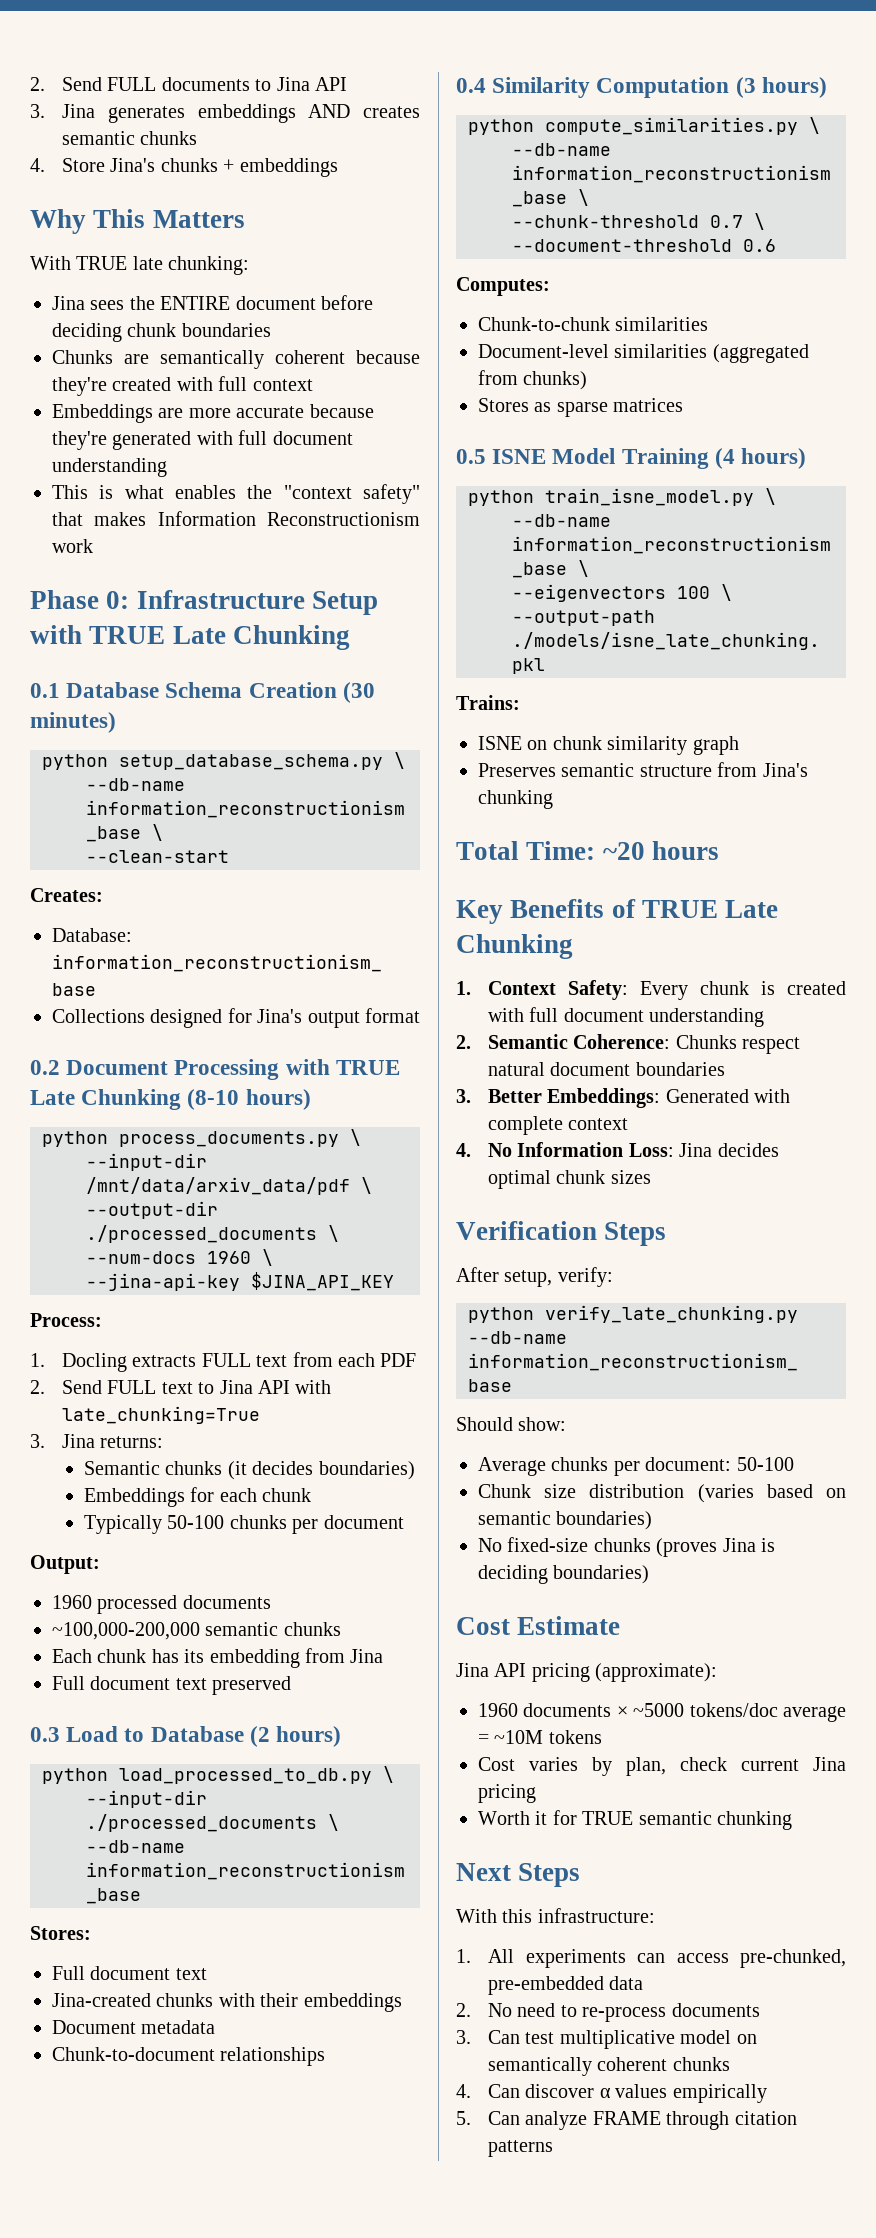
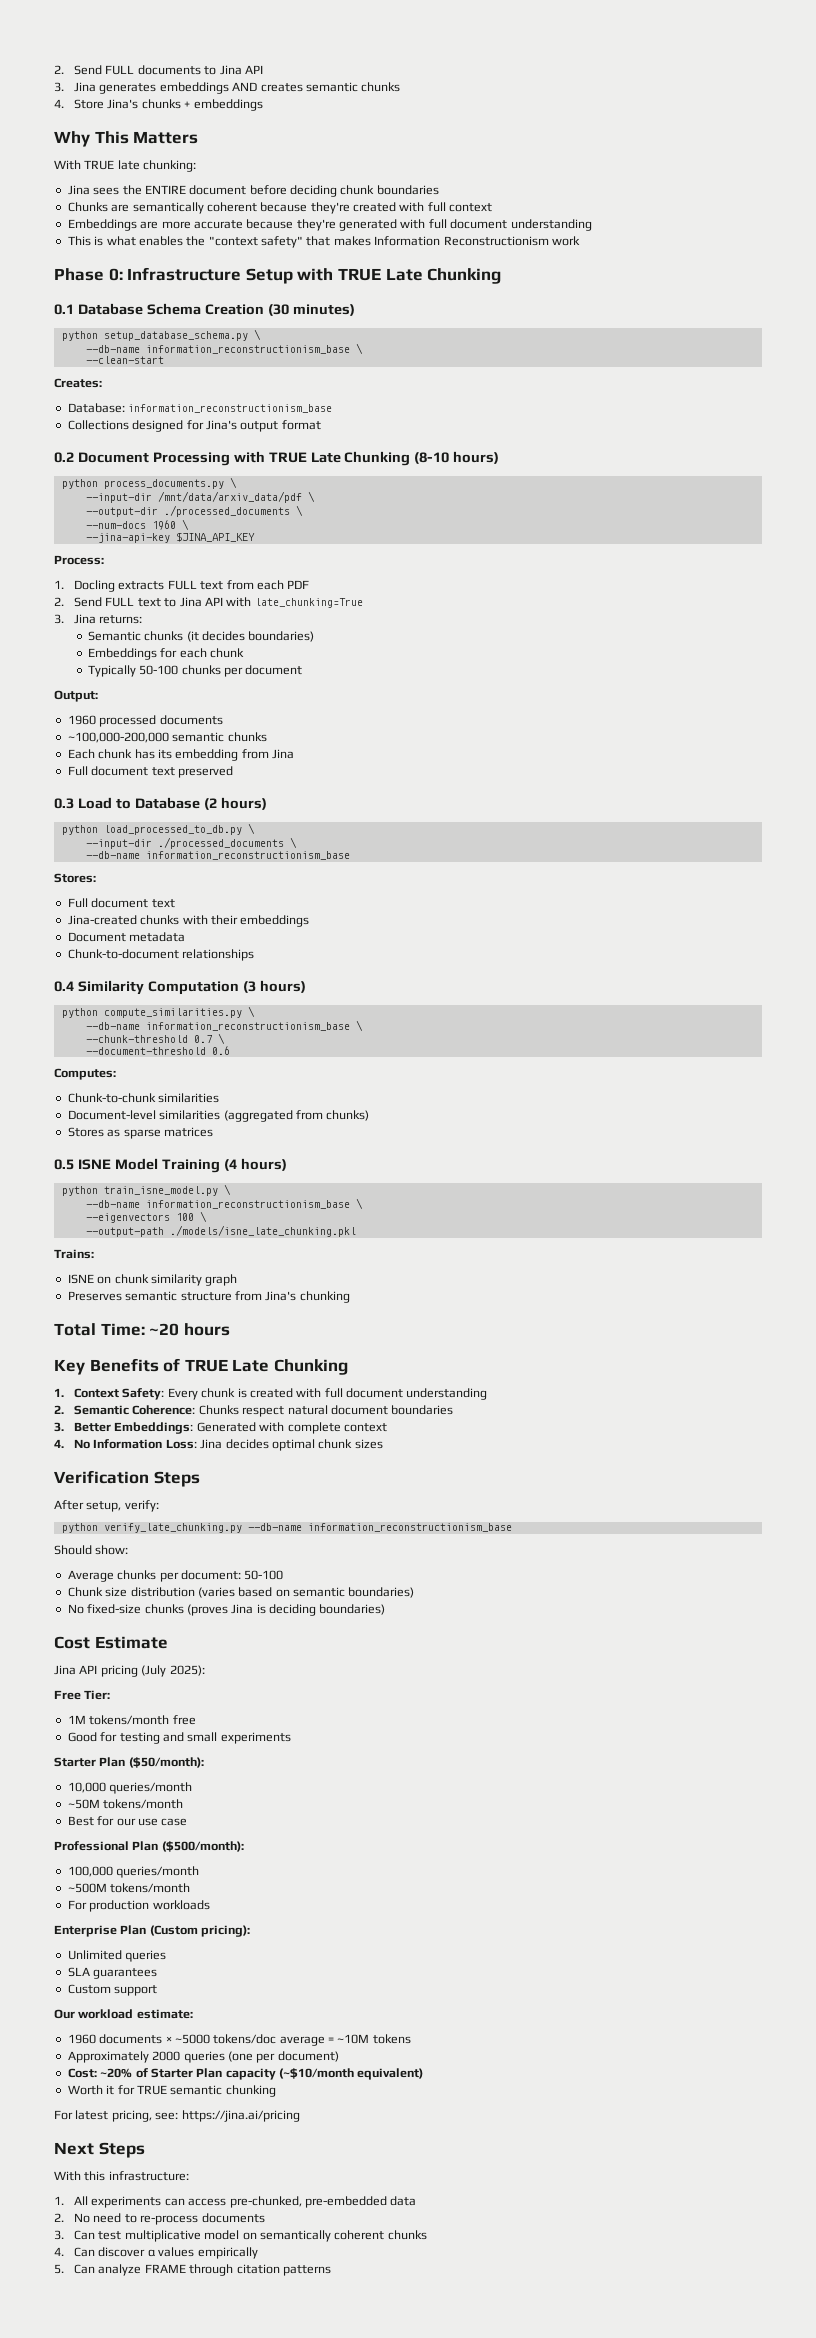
- Jina API pricing (approximate):
+ Jina API pricing (July 2025):
+ Free Tier:
+ 1M tokens/month free
+ Good for testing and small experiments
+ Starter Plan ($50/month):
+ 10,000 queries/month
+ ~50M tokens/month
+ Best for our use case
+ Professional Plan ($500/month):
+ 100,000 queries/month
+ ~500M tokens/month
+ For production workloads
+ Enterprise Plan (Custom pricing):
+ Unlimited queries
+ SLA guarantees
+ Custom support
+ Our workload estimate:
- Cost varies by plan, check current Jina pricing
+ Approximately 2000 queries (one per document)
+ Cost: ~20% of Starter Plan capacity (~$10/month equivalent)
+ For latest pricing, see: https://jina.ai/pricing

